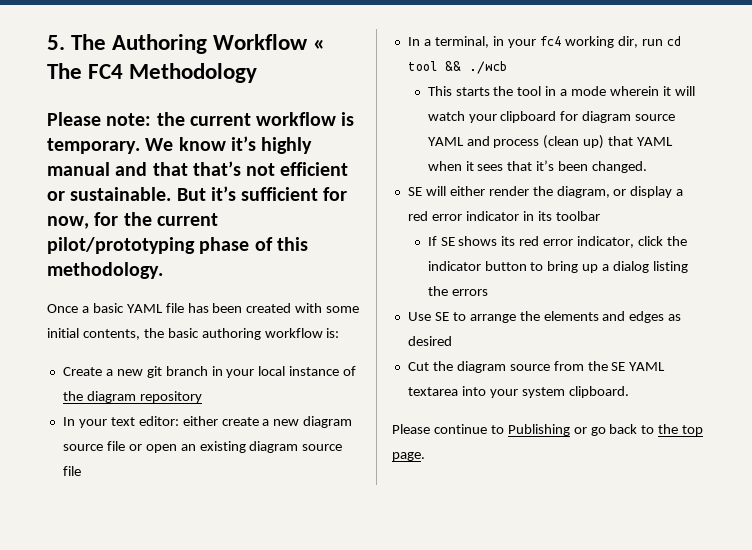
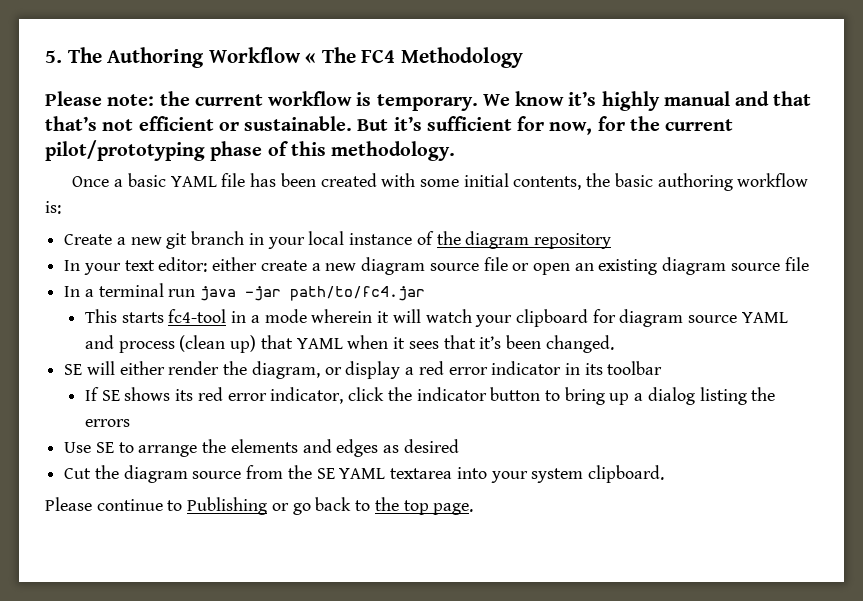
- In a terminal, in your fc4 working dir, run cd tool && ./wcb
+ In a terminal run java -jar path/to/fc4.jar
- This starts the tool in a mode wherein it will watch your clipboard for diagram source YAML and process (clean up) that YAML when it sees that it’s been changed.
+ This starts fc4-tool in a mode wherein it will watch your clipboard for diagram source YAML and process (clean up) that YAML when it sees that it’s been changed.

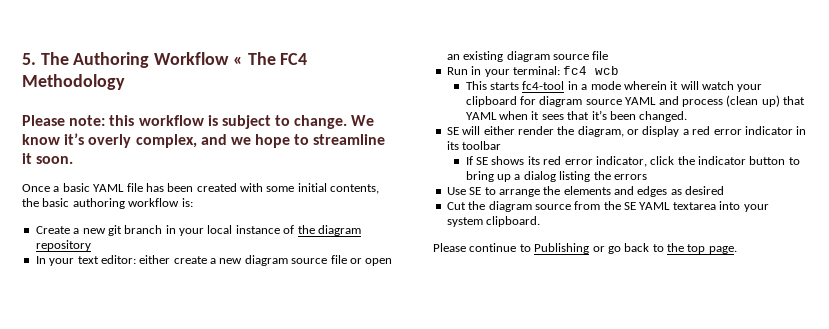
- Please note: the current workflow is temporary. We know it’s highly manual and that that’s not efficient or sustainable. But it’s sufficient for now, for the current pilot/prototyping phase of this methodology.
+ Please note: this workflow is subject to change. We know it’s overly complex, and we hope to streamline it soon.
- In a terminal run java -jar path/to/fc4.jar
+ Run in your terminal: fc4 wcb

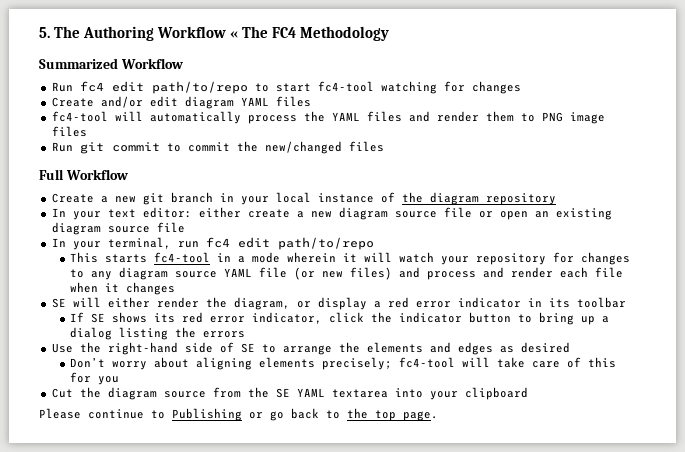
- Please note: this workflow is subject to change. We know it’s overly complex, and we hope to streamline it soon.
- Once a basic YAML file has been created with some initial contents, the basic authoring workflow is:
+ Summarized Workflow
+ Run fc4 edit path/to/repo to start fc4-tool watching for changes
+ Create and/or edit diagram YAML files
+ fc4-tool will automatically process the YAML files and render them to PNG image files
+ Run git commit to commit the new/changed files
+ Full Workflow
- Run in your terminal: fc4 wcb
+ In your terminal, run fc4 edit path/to/repo
- This starts fc4-tool in a mode wherein it will watch your clipboard for diagram source YAML and process (clean up) that YAML when it sees that it’s been changed.
+ This starts fc4-tool in a mode wherein it will watch your repository for changes to any diagram source YAML file (or new files) and process and render each file when it changes
- Use SE to arrange the elements and edges as desired
+ Use the right-hand side of SE to arrange the elements and edges as desired
+ Don’t worry about aligning elements precisely; fc4-tool will take care of this for you
- Cut the diagram source from the SE YAML textarea into your system clipboard.
+ Cut the diagram source from the SE YAML textarea into your clipboard

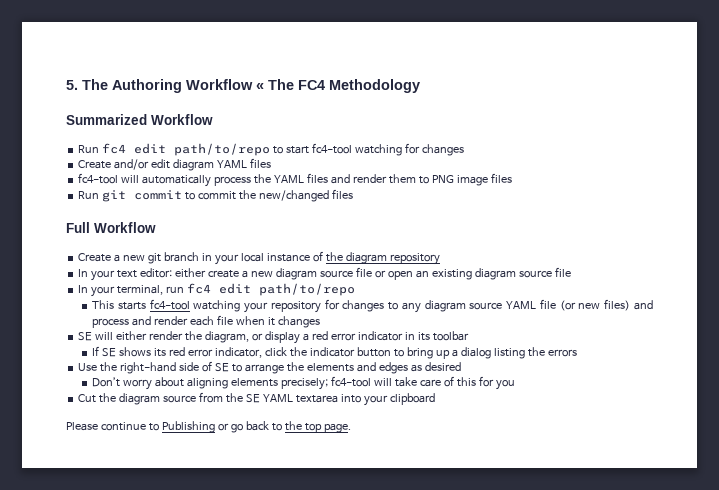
- This starts fc4-tool in a mode wherein it will watch your repository for changes to any diagram source YAML file (or new files) and process and render each file when it changes
+ This starts fc4-tool watching your repository for changes to any diagram source YAML file (or new files) and process and render each file when it changes

